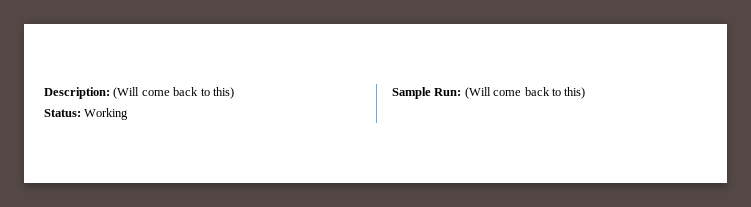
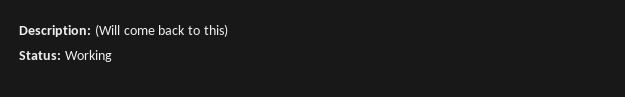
- Sample Run: (Will come back to this)

